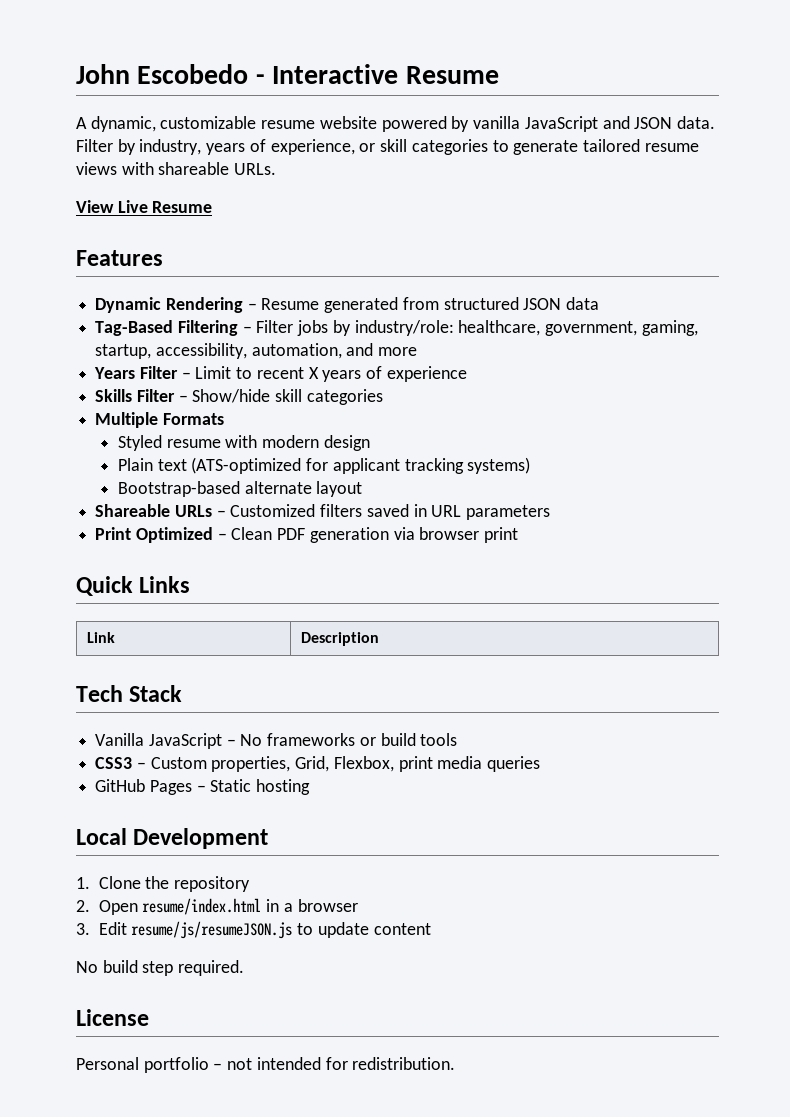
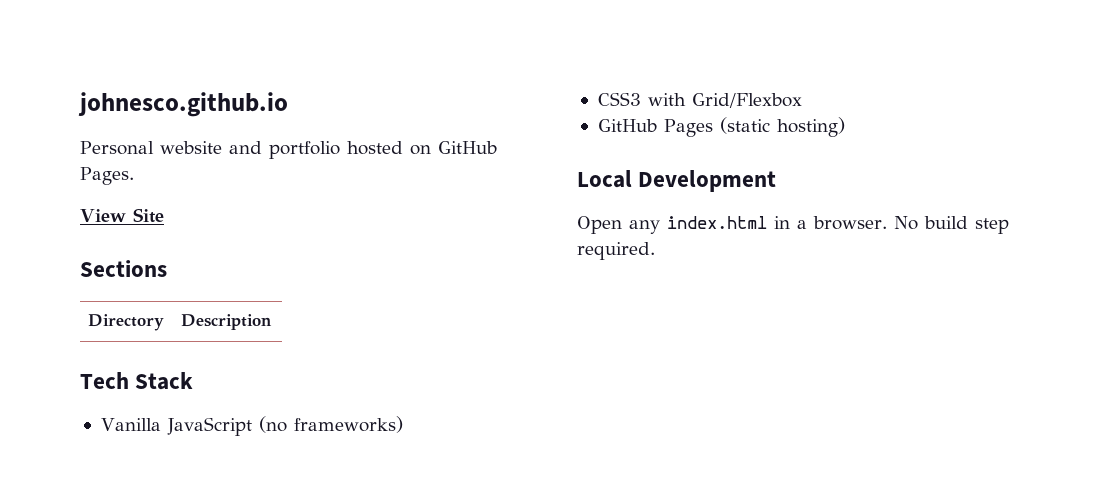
- John Escobedo - Interactive Resume
- A dynamic, customizable resume website powered by vanilla JavaScript and JSON data. Filter by industry, years of experience, or skill categories to generate tailored resume views with shareable URLs.
- View Live Resume
- Features
- Dynamic Rendering – Resume generated from structured JSON data
- Tag-Based Filtering – Filter jobs by industry/role: healthcare, government, gaming, startup, accessibility, automation, and more
- Years Filter – Limit to recent X years of experience
- Skills Filter – Show/hide skill categories
- Multiple Formats
- Styled resume with modern design
- Plain text (ATS-optimized for applicant tracking systems)
- Bootstrap-based alternate layout
- Shareable URLs – Customized filters saved in URL parameters
- Print Optimized – Clean PDF generation via browser print
- Quick Links
- Link | Description
+ johnesco.github.io
+ Personal website and portfolio hosted on GitHub Pages.
+ View Site
+ Sections
+ Directory | Description
- Vanilla JavaScript – No frameworks or build tools
- CSS3 – Custom properties, Grid, Flexbox, print media queries
+ Vanilla JavaScript (no frameworks)
+ CSS3 with Grid/Flexbox
- GitHub Pages – Static hosting
+ GitHub Pages (static hosting)
- 1. Clone the repository
- 2. Open resume/index.html in a browser
- 3. Edit resume/js/resumeJSON.js to update content
- No build step required.
- License
- Personal portfolio – not intended for redistribution.
+ Open any index.html in a browser. No build step required.

